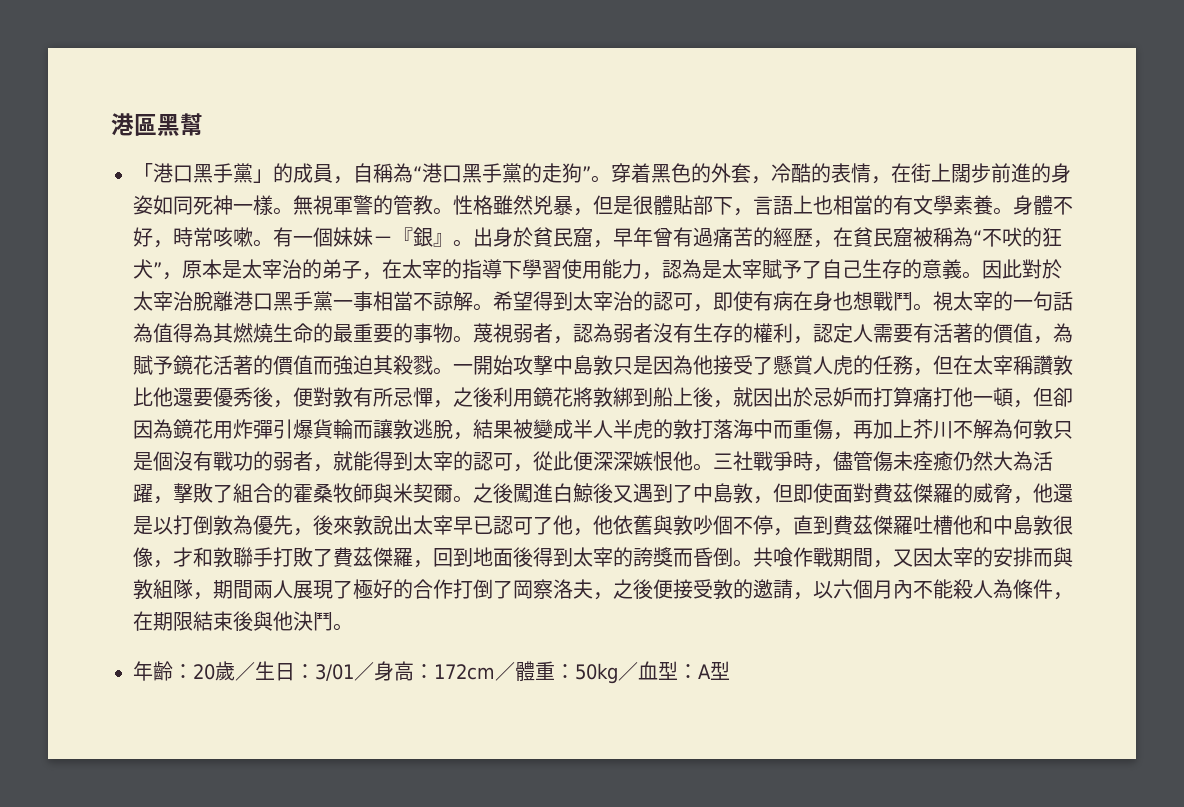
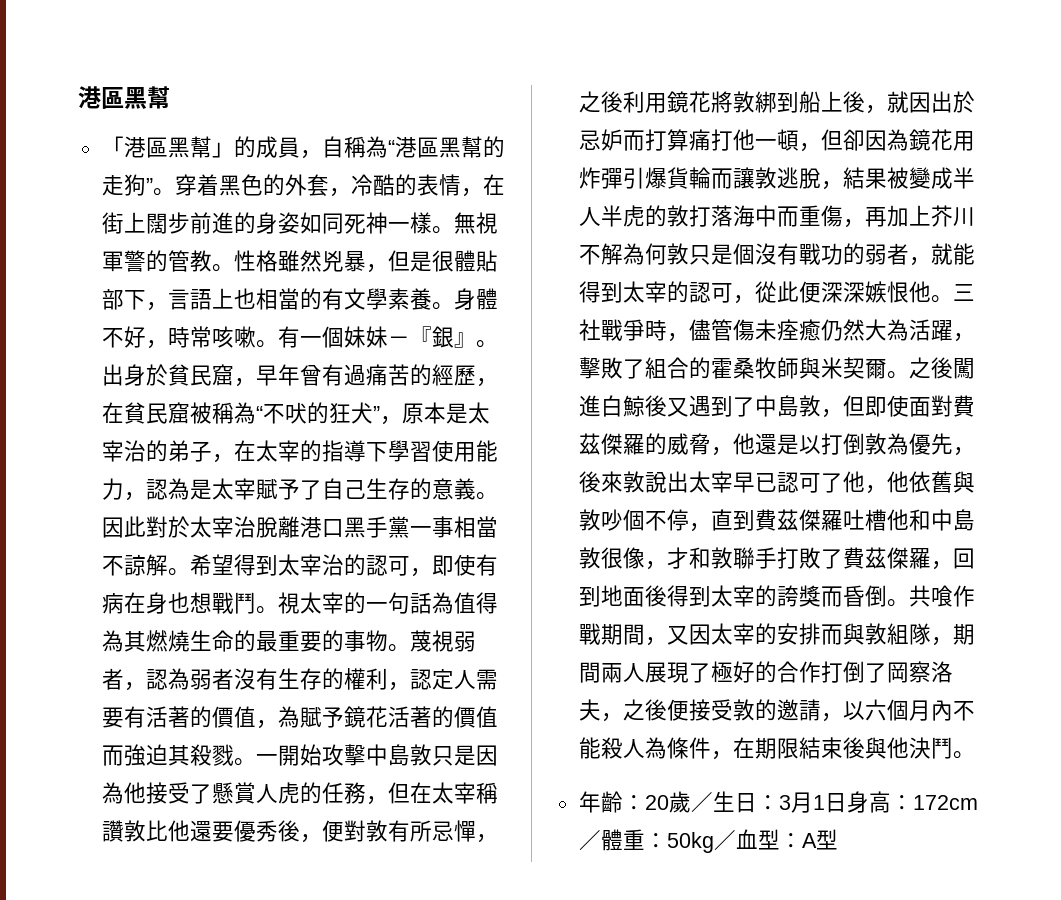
- 「港口黑手黨」的成員，自稱為“港口黑手黨的走狗”。
+ 「港區黑幫」的成員，自稱為“港區黑幫的走狗”。
- 年齡：20歲／生日：3/01／身高：172cm／體重：50kg／血型：A型
+ 年齡：20歲／生日：3月1日身高：172cm／體重：50kg／血型：A型

